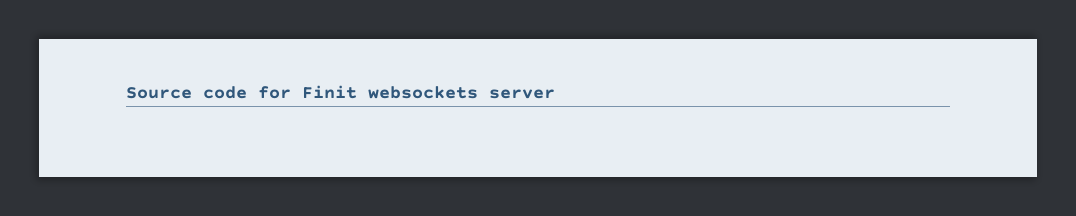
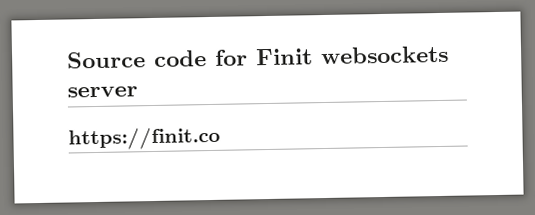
+ https://finit.co

